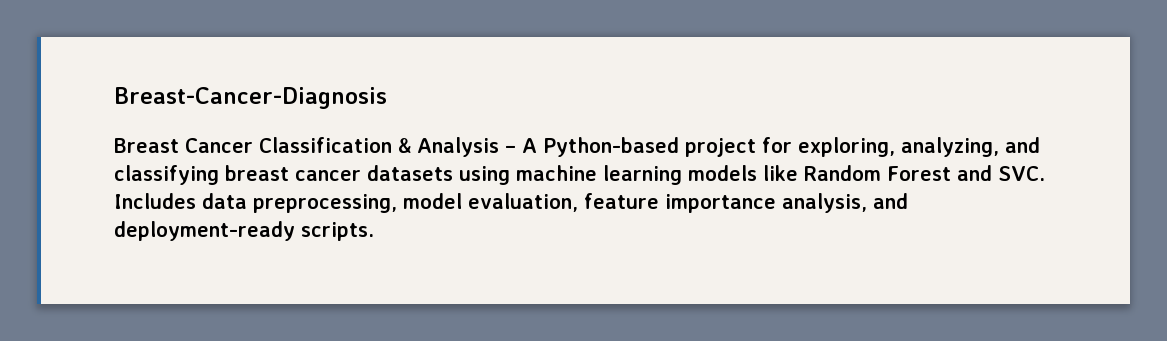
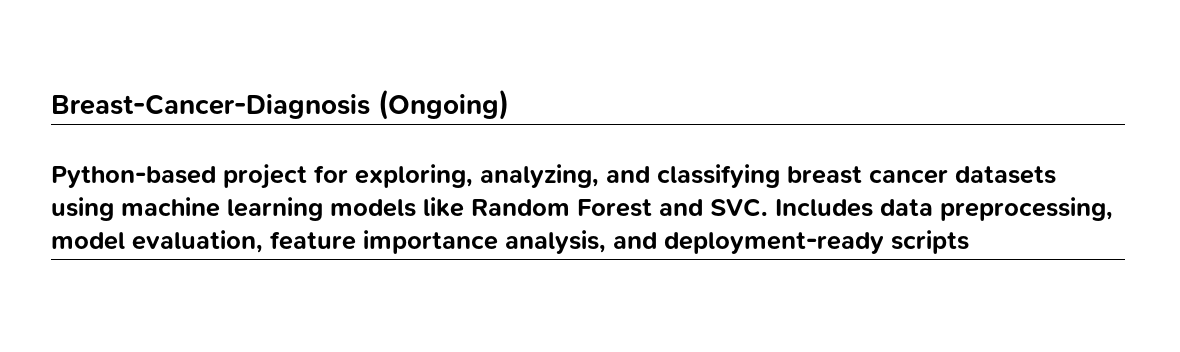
- Breast-Cancer-Diagnosis
- Breast Cancer Classification & Analysis – A Python-based project for exploring, analyzing, and classifying breast cancer datasets using machine learning models like Random Forest and SVC. Includes data preprocessing, model evaluation, feature importance analysis, and deployment-ready scripts.
+ Breast-Cancer-Diagnosis (Ongoing)
+ Python-based project for exploring, analyzing, and classifying breast cancer datasets using machine learning models like Random Forest and SVC. Includes data preprocessing, model evaluation, feature importance analysis, and deployment-ready scripts

